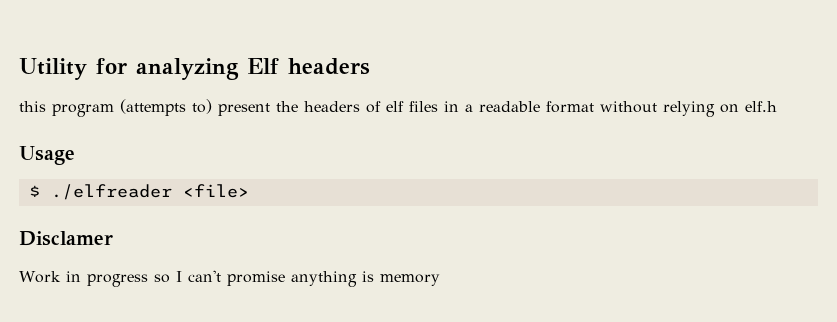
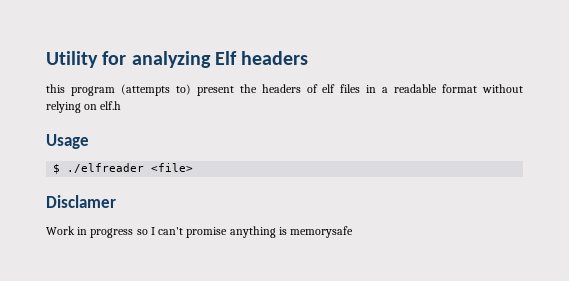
- Work in progress so I can't promise anything is memory
+ Work in progress so I can't promise anything is memorysafe

